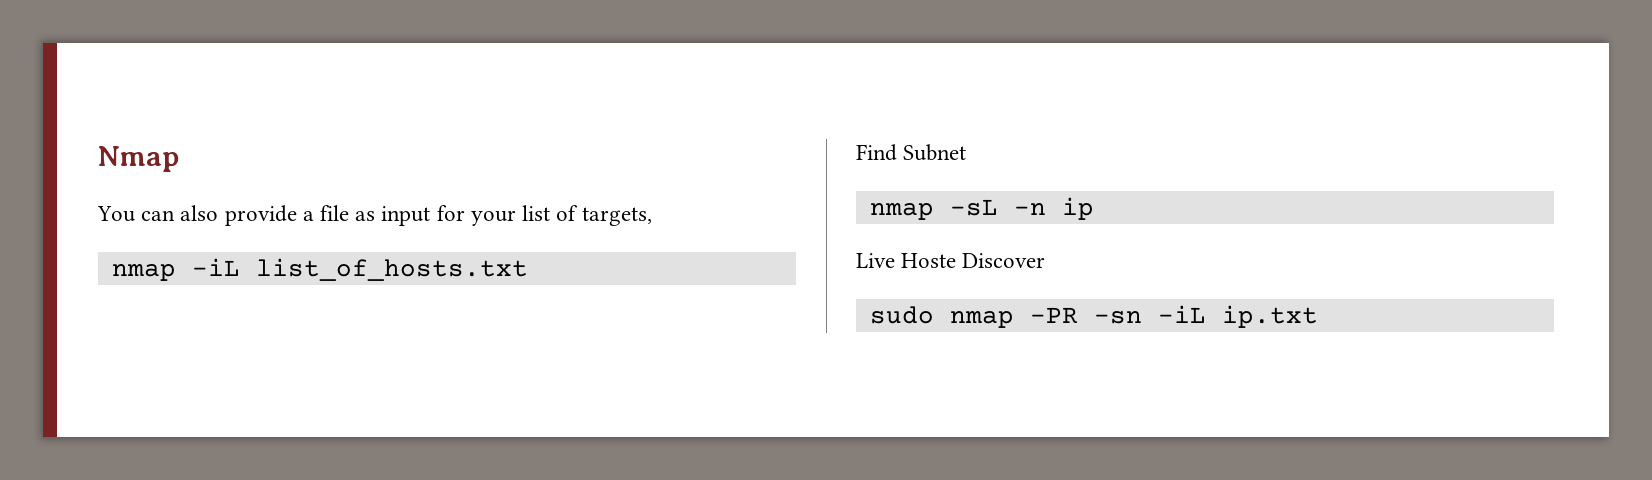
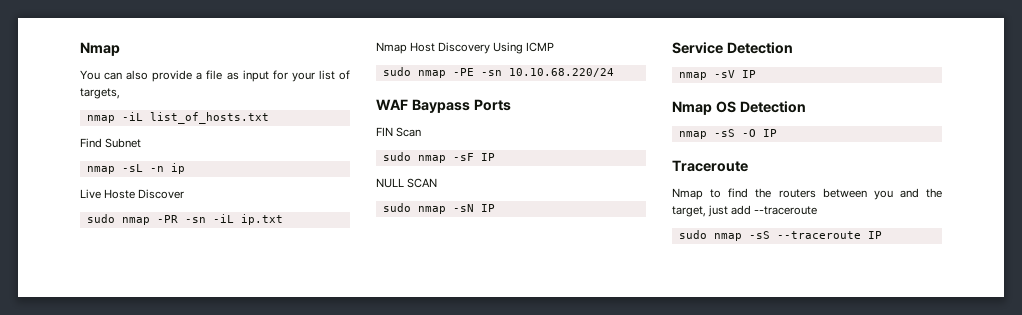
+ Nmap Host Discovery Using ICMP
+ sudo nmap -PE -sn 10.10.68.220/24
+ WAF Baypass Ports
+ FIN Scan
+ sudo nmap -sF IP
+ NULL SCAN
+ sudo nmap -sN IP
+ Service Detection
+ nmap -sV IP
+ Nmap OS Detection
+ nmap -sS -O IP
+ Traceroute
+ Nmap to find the routers between you and the target, just add --traceroute
+ sudo nmap -sS --traceroute IP

